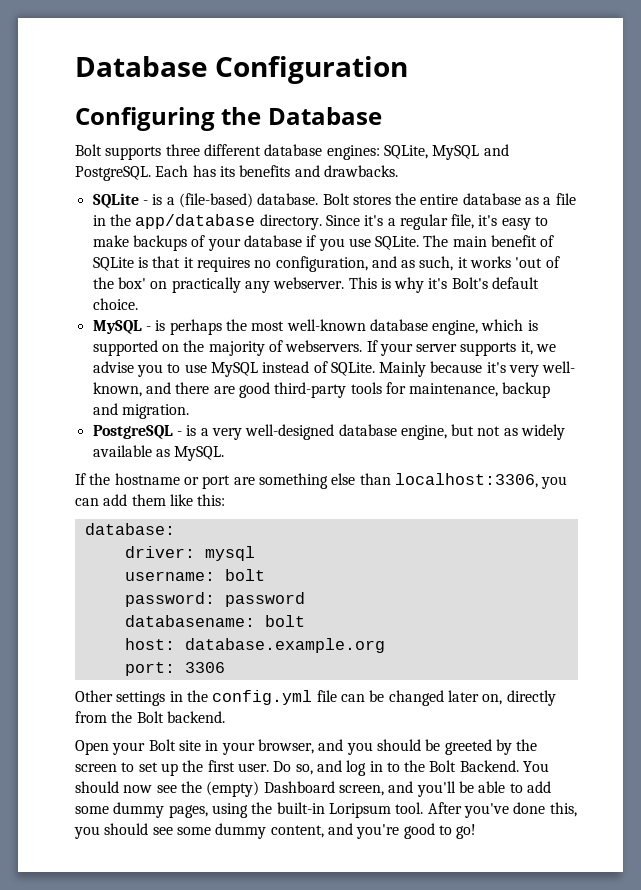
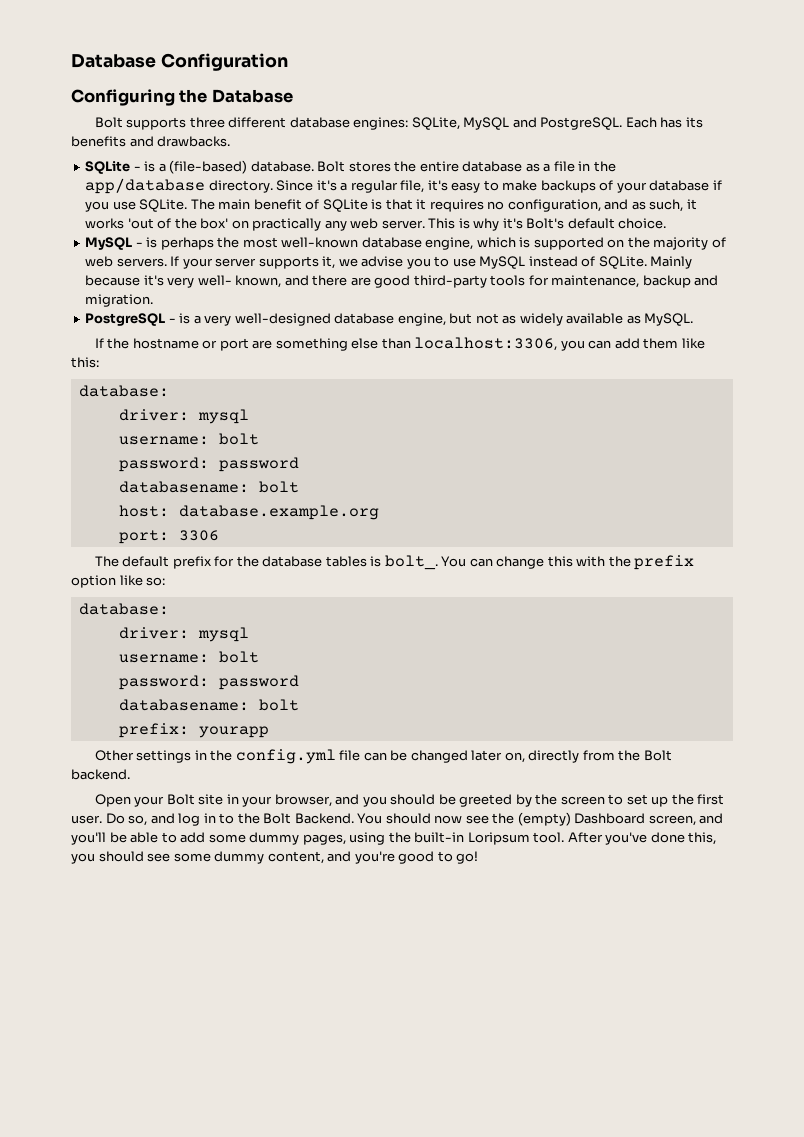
- The main benefit of SQLite is that it requires no configuration, and as such, it works 'out of the box' on practically any webserver.
+ The main benefit of SQLite is that it requires no configuration, and as such, it works 'out of the box' on practically any web server.
- MySQL - is perhaps the most well-known database engine, which is supported on the majority of webservers.
+ MySQL - is perhaps the most well-known database engine, which is supported on the majority of web servers.
+ The default prefix for the database tables is bolt_. You can change this with the prefix option like so:
+ database:
+ driver: mysql
+ username: bolt
+ password: password
+ databasename: bolt
+ prefix: yourapp

